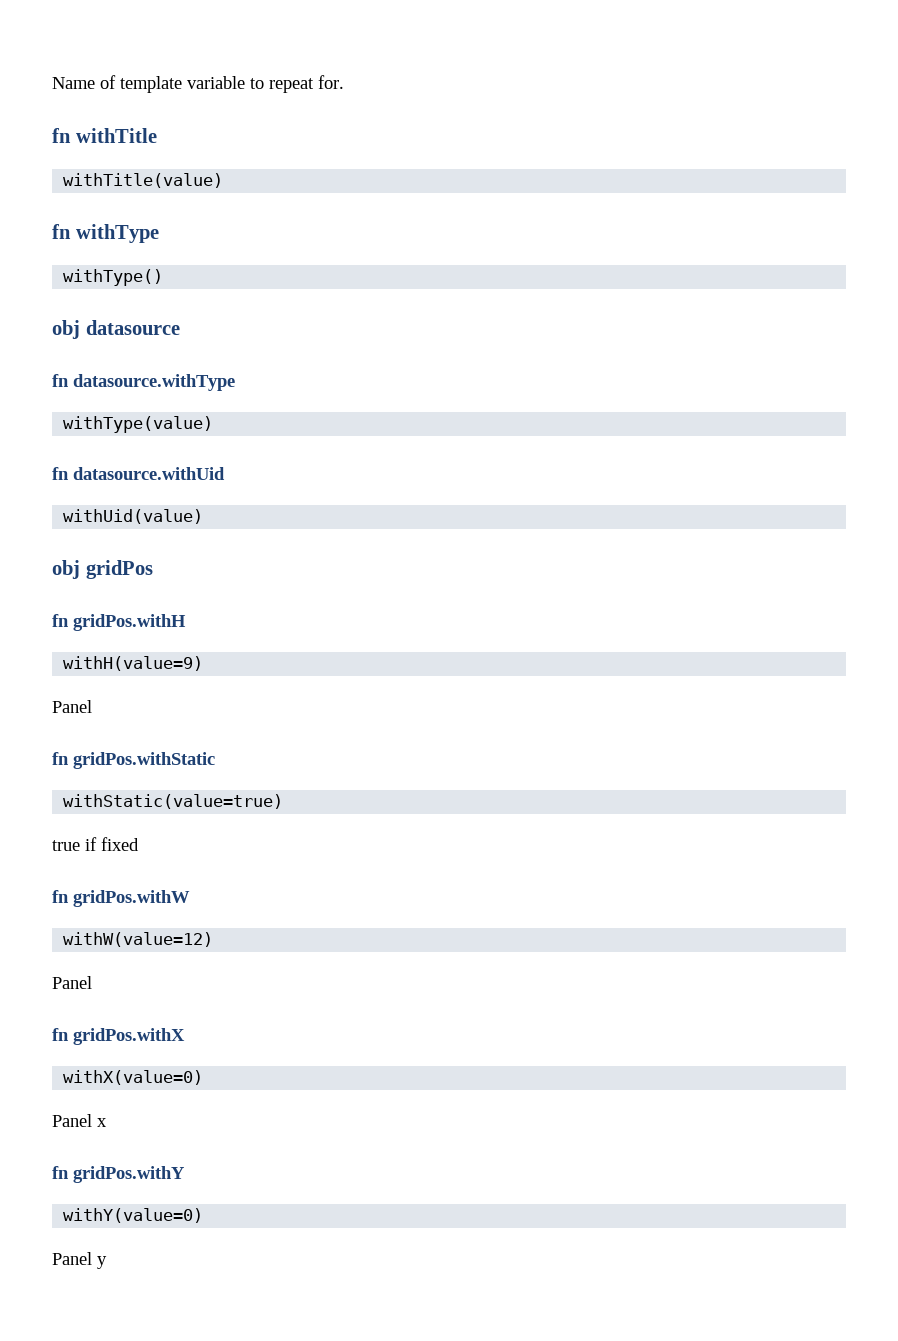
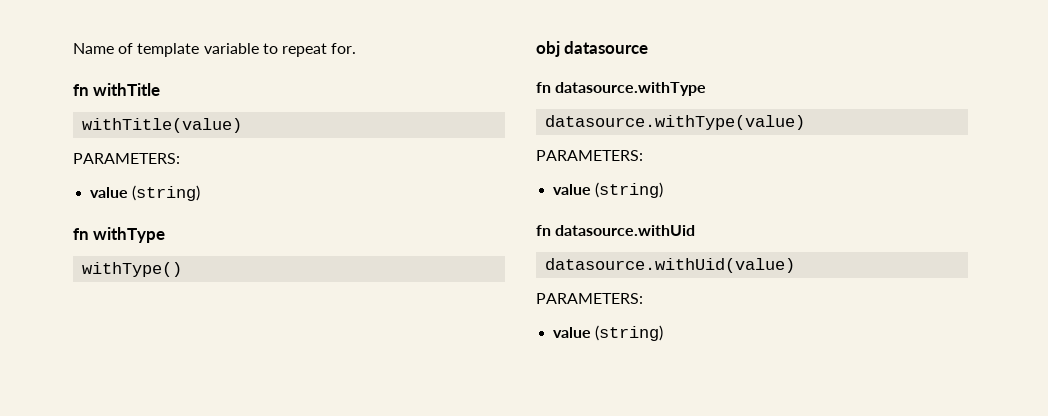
  withTitle(value)
+ PARAMETERS:
+ value (string)
- withType(value)
+ datasource.withType(value)
+ PARAMETERS:
+ value (string)
  fn datasource.withUid
- withUid(value)
- obj gridPos
- fn gridPos.withH
- withH(value=9)
- Panel
- fn gridPos.withStatic
- withStatic(value=true)
- true if fixed
- fn gridPos.withW
- withW(value=12)
- Panel
- fn gridPos.withX
- withX(value=0)
- Panel x
- fn gridPos.withY
- withY(value=0)
- Panel y
+ datasource.withUid(value)
+ PARAMETERS:
+ value (string)

